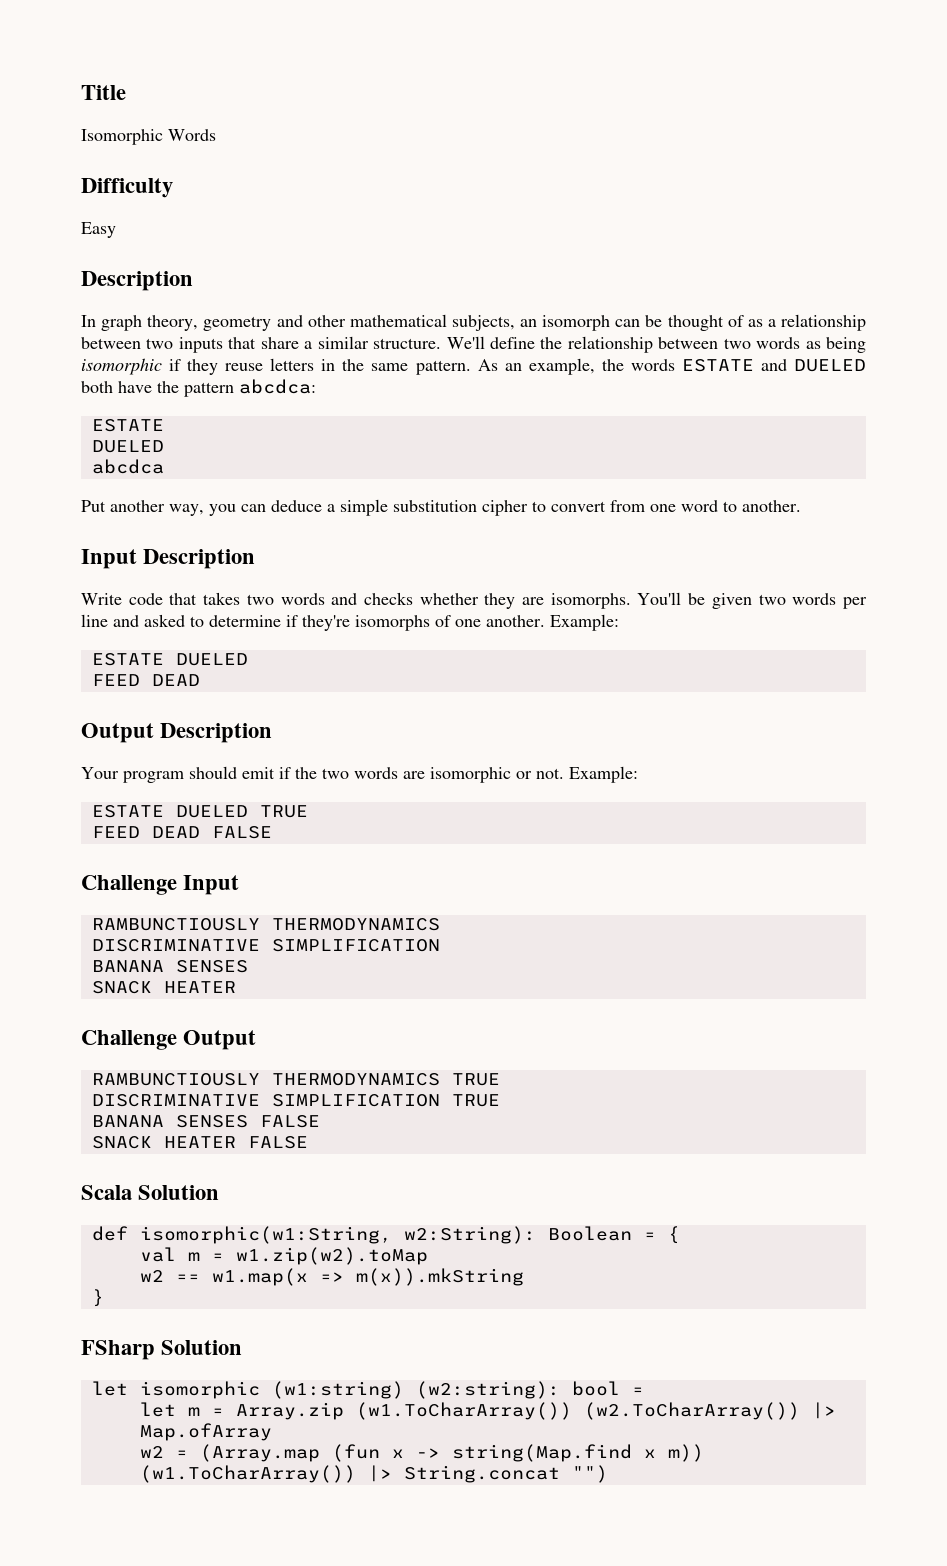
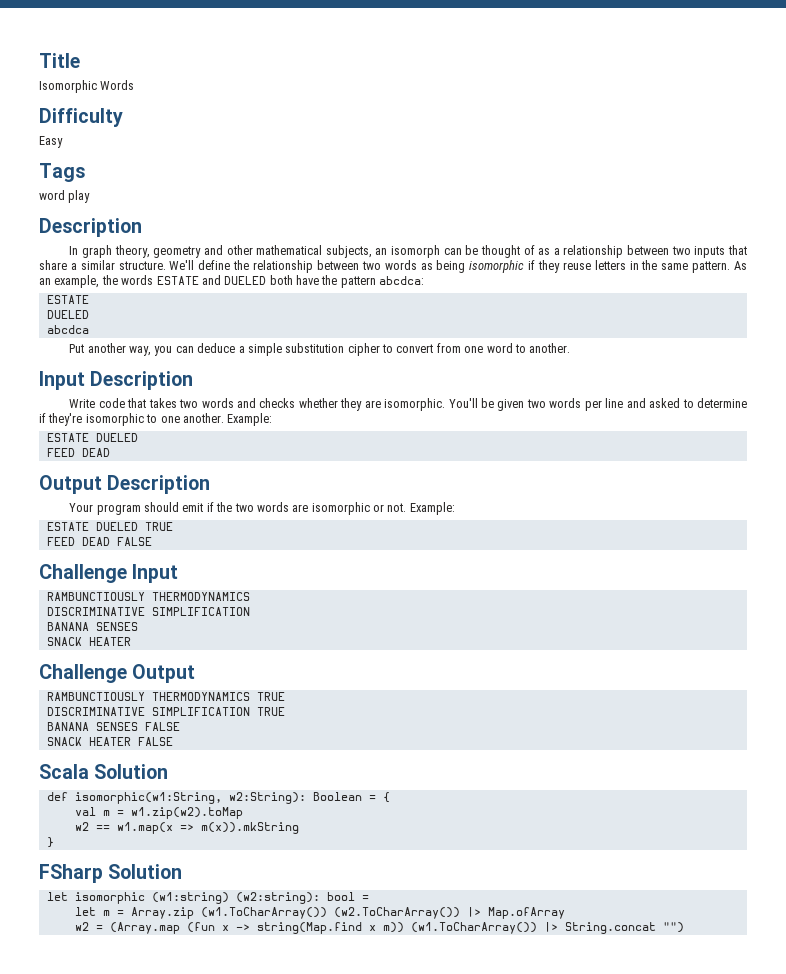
+ Tags
+ word play
- Write code that takes two words and checks whether they are isomorphs.
+ Write code that takes two words and checks whether they are isomorphic.
- You'll be given two words per line and asked to determine if they're isomorphs of one another.
+ You'll be given two words per line and asked to determine if they're isomorphic to one another.

